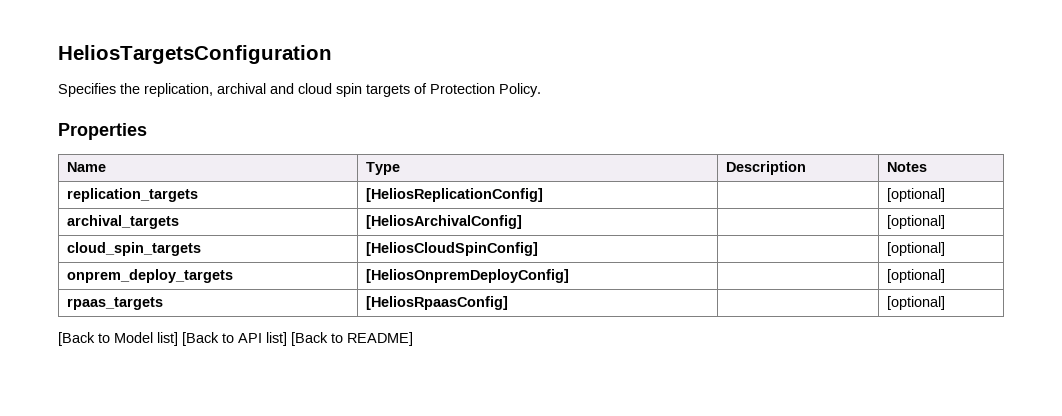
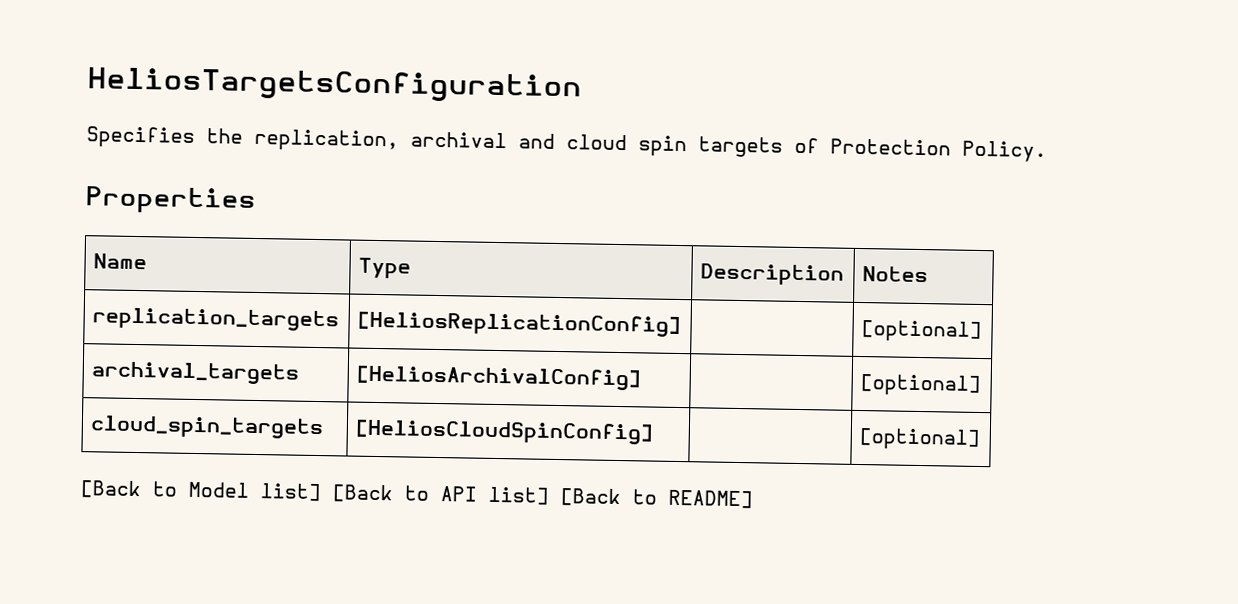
- onprem_deploy_targets | [HeliosOnpremDeployConfig] | | [optional]
- rpaas_targets | [HeliosRpaasConfig] | | [optional]

